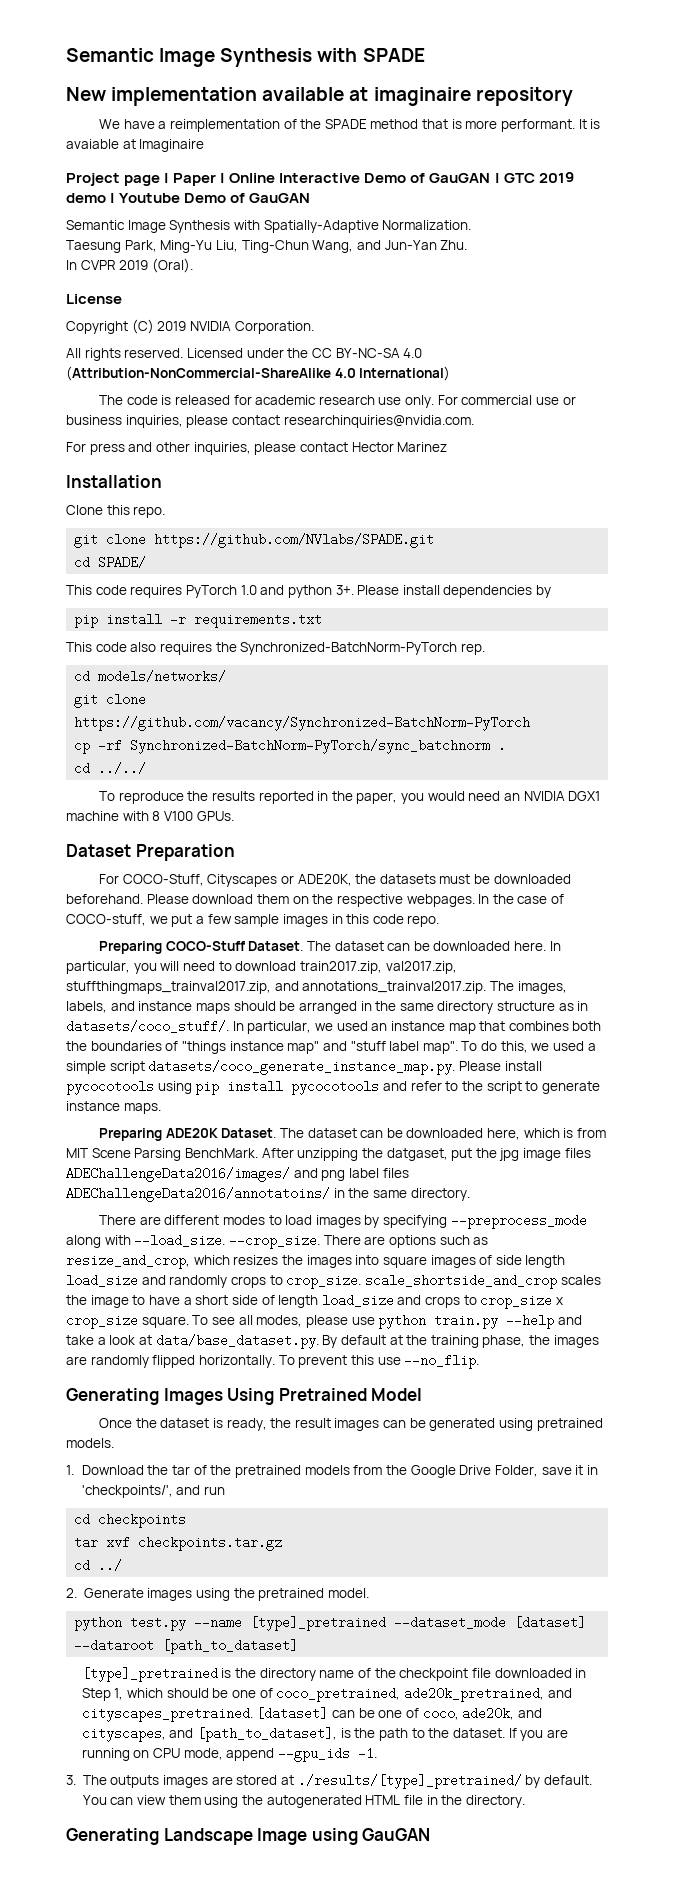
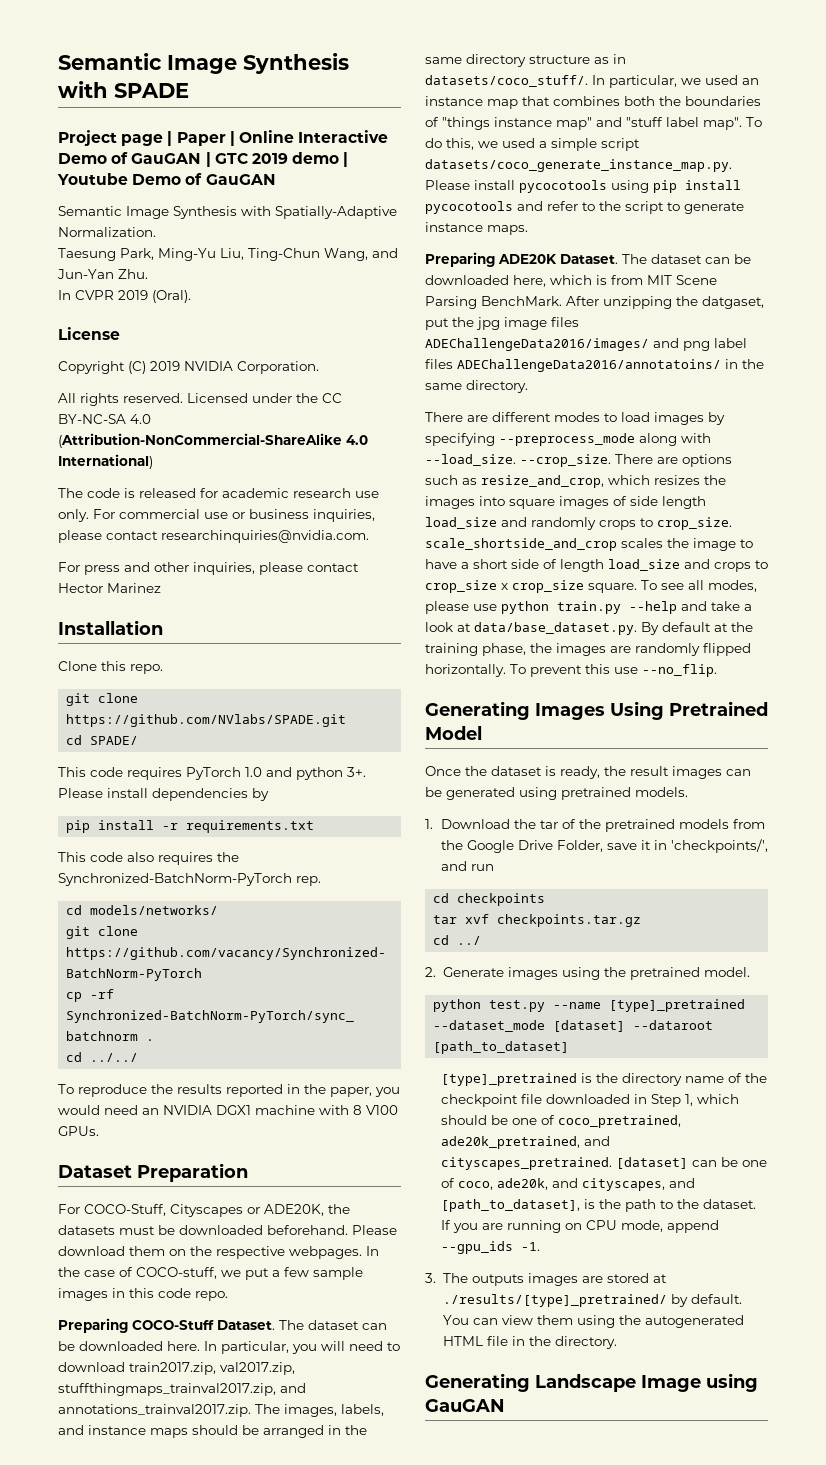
- New implementation available at imaginaire repository
- We have a reimplementation of the SPADE method that is more performant. It is avaiable at Imaginaire

